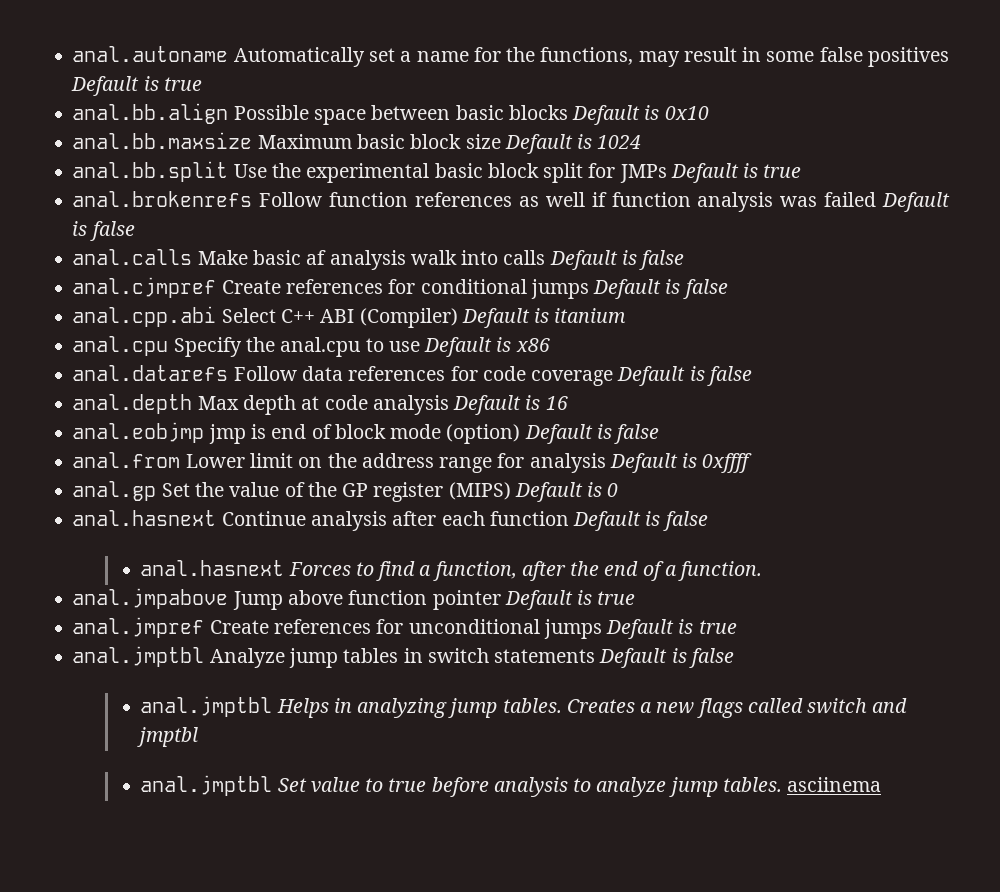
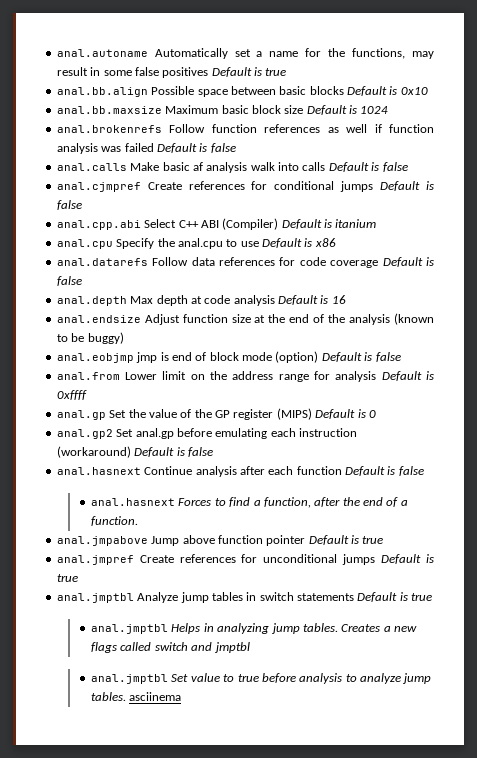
- anal.bb.split Use the experimental basic block split for JMPs Default is true
+ anal.endsize Adjust function size at the end of the analysis (known to be buggy)
+ anal.gp2 Set anal.gp before emulating each instruction (workaround) Default is false
- anal.jmptbl Analyze jump tables in switch statements Default is false
+ anal.jmptbl Analyze jump tables in switch statements Default is true

